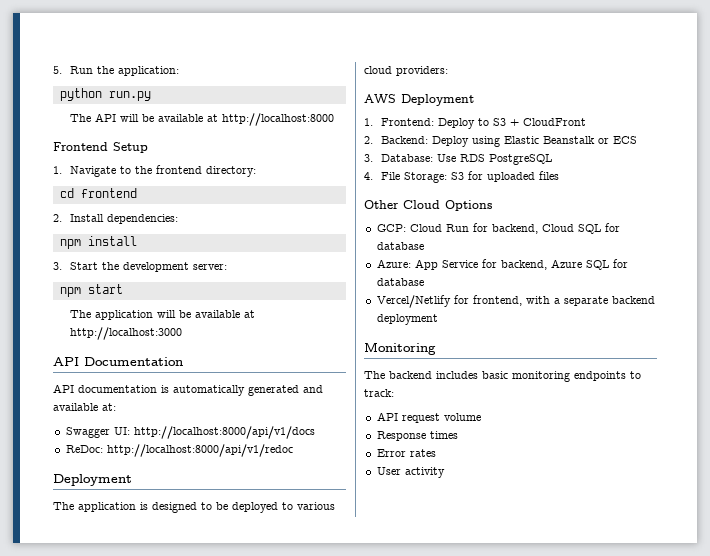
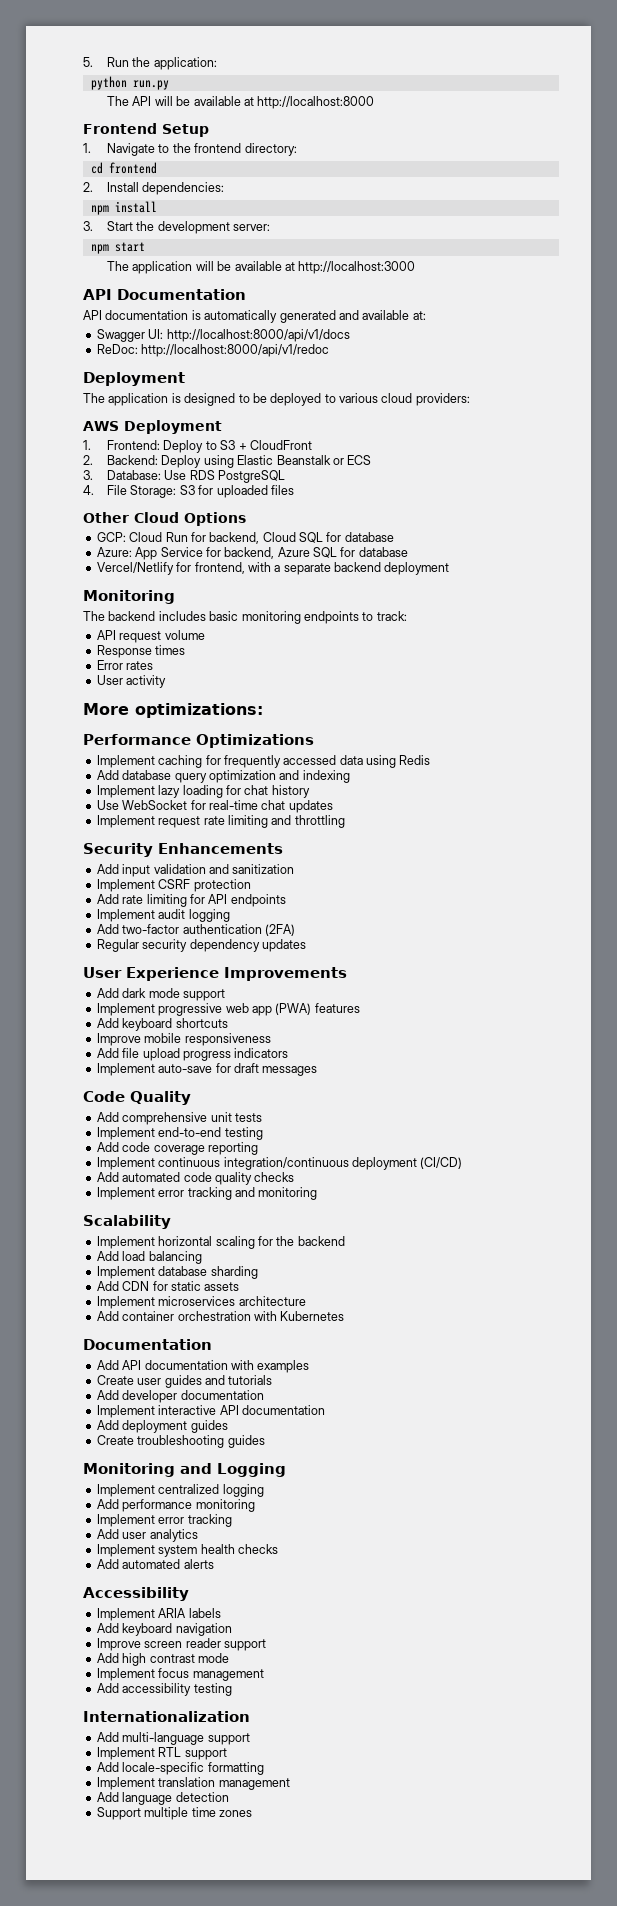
+ More optimizations:
+ Performance Optimizations
+ Implement caching for frequently accessed data using Redis
+ Add database query optimization and indexing
+ Implement lazy loading for chat history
+ Use WebSocket for real-time chat updates
+ Implement request rate limiting and throttling
+ Security Enhancements
+ Add input validation and sanitization
+ Implement CSRF protection
+ Add rate limiting for API endpoints
+ Implement audit logging
+ Add two-factor authentication (2FA)
+ Regular security dependency updates
+ User Experience Improvements
+ Add dark mode support
+ Implement progressive web app (PWA) features
+ Add keyboard shortcuts
+ Improve mobile responsiveness
+ Add file upload progress indicators
+ Implement auto-save for draft messages
+ Code Quality
+ Add comprehensive unit tests
+ Implement end-to-end testing
+ Add code coverage reporting
+ Implement continuous integration/continuous deployment (CI/CD)
+ Add automated code quality checks
+ Implement error tracking and monitoring
+ Scalability
+ Implement horizontal scaling for the backend
+ Add load balancing
+ Implement database sharding
+ Add CDN for static assets
+ Implement microservices architecture
+ Add container orchestration with Kubernetes
+ Documentation
+ Add API documentation with examples
+ Create user guides and tutorials
+ Add developer documentation
+ Implement interactive API documentation
+ Add deployment guides
+ Create troubleshooting guides
+ Monitoring and Logging
+ Implement centralized logging
+ Add performance monitoring
+ Implement error tracking
+ Add user analytics
+ Implement system health checks
+ Add automated alerts
+ Accessibility
+ Implement ARIA labels
+ Add keyboard navigation
+ Improve screen reader support
+ Add high contrast mode
+ Implement focus management
+ Add accessibility testing
+ Internationalization
+ Add multi-language support
+ Implement RTL support
+ Add locale-specific formatting
+ Implement translation management
+ Add language detection
+ Support multiple time zones

